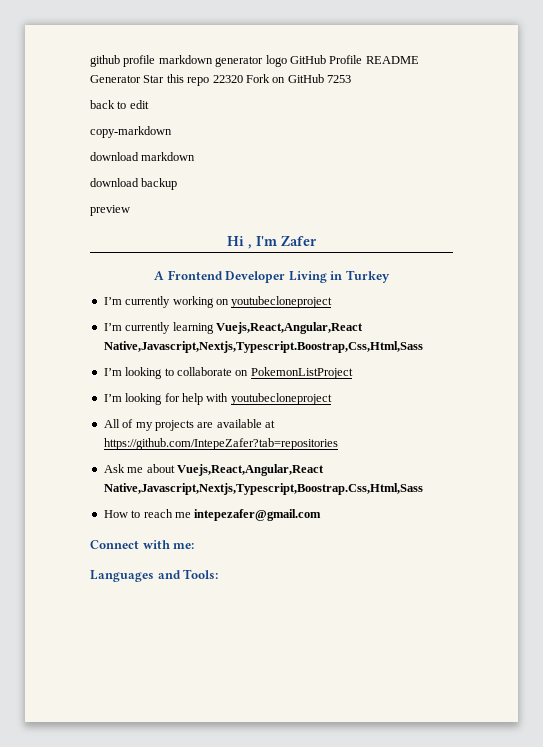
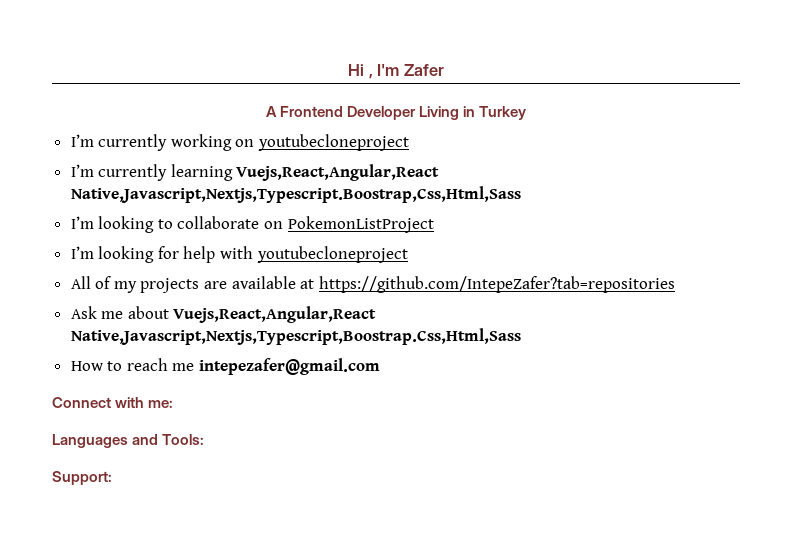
- github profile markdown generator logo GitHub Profile README Generator Star this repo 22320 Fork on GitHub 7253
- back to edit
- copy-markdown
- download markdown
- download backup
- preview
+ Support:

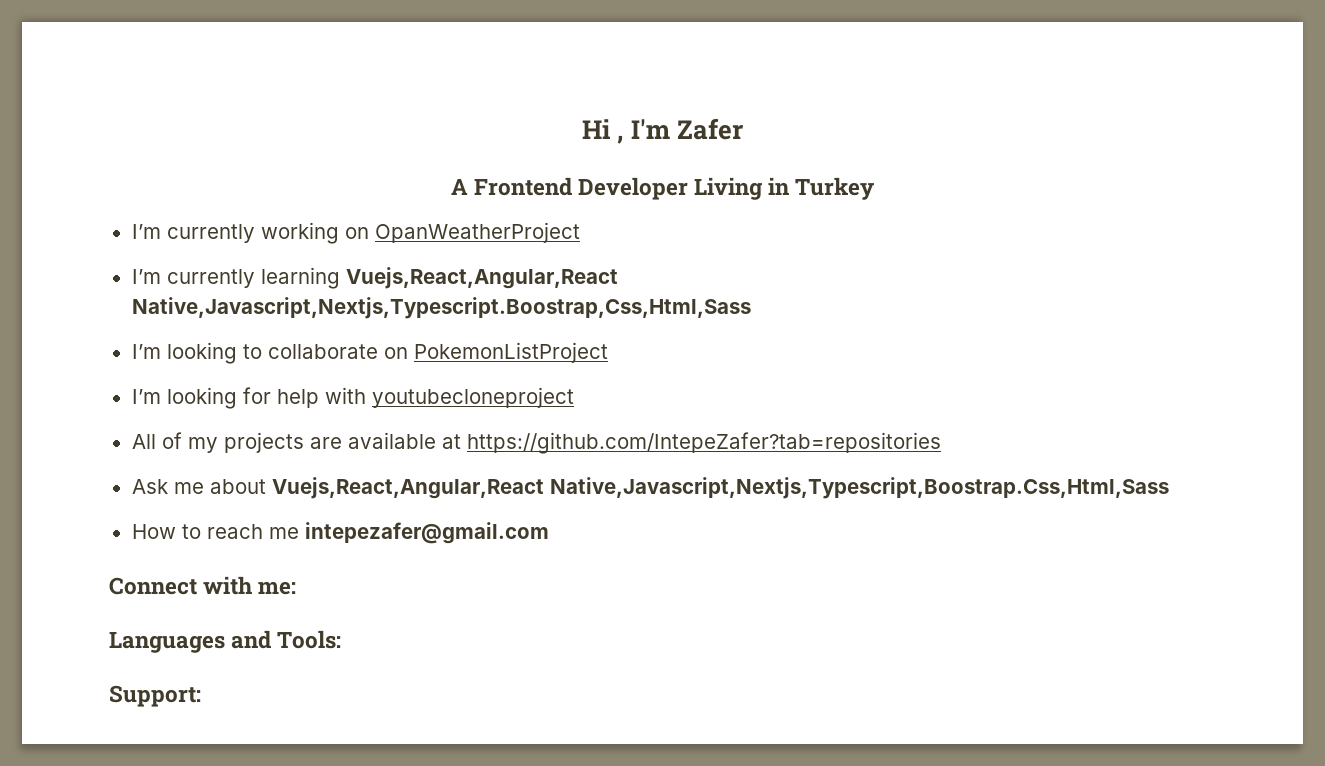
- I’m currently working on youtubecloneproject
+ I’m currently working on OpanWeatherProject

